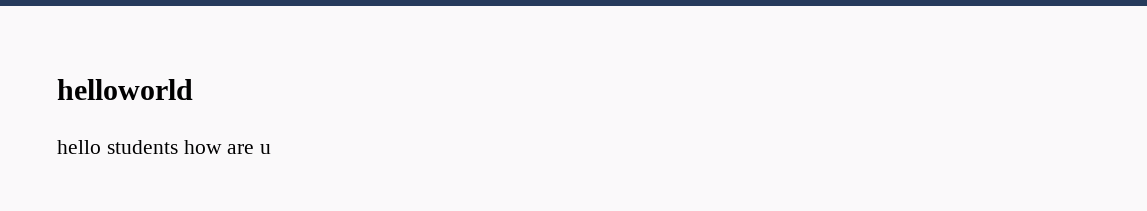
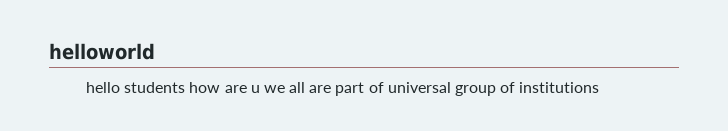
- hello students how are u
+ hello students how are u we all are part of universal group of institutions

